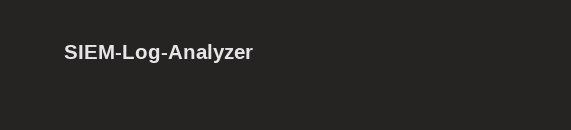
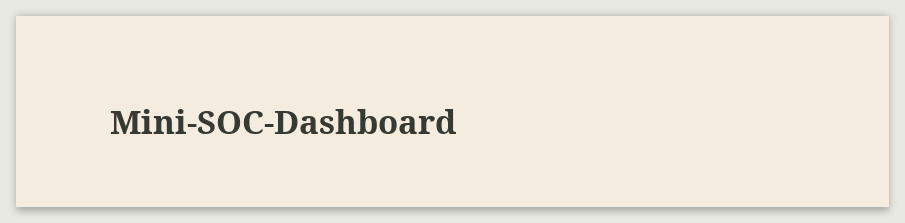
- SIEM-Log-Analyzer
+ Mini-SOC-Dashboard

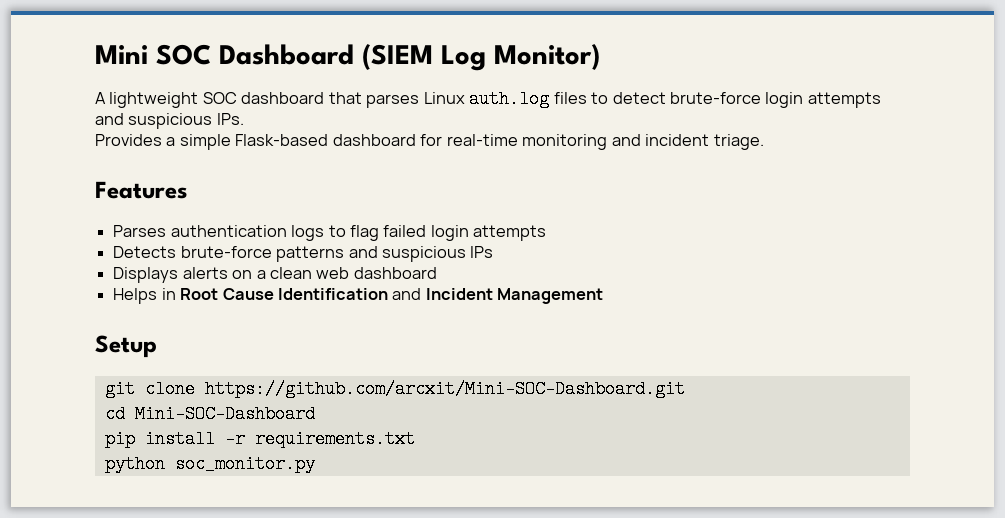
- Mini-SOC-Dashboard
+ Mini SOC Dashboard (SIEM Log Monitor)
+ A lightweight SOC dashboard that parses Linux auth.log files to detect brute-force login attempts and suspicious IPs.
+ Provides a simple Flask-based dashboard for real-time monitoring and incident triage.
+ Features
+ Parses authentication logs to flag failed login attempts
+ Detects brute-force patterns and suspicious IPs
+ Displays alerts on a clean web dashboard
+ Helps in Root Cause Identification and Incident Management
+ Setup
+ git clone https://github.com/arcxit/Mini-SOC-Dashboard.git
+ cd Mini-SOC-Dashboard
+ pip install -r requirements.txt
+ python soc_monitor.py

